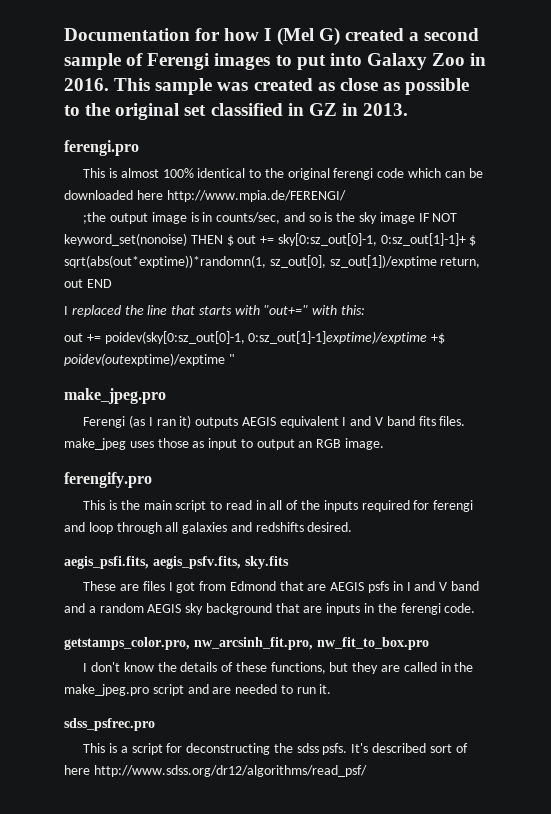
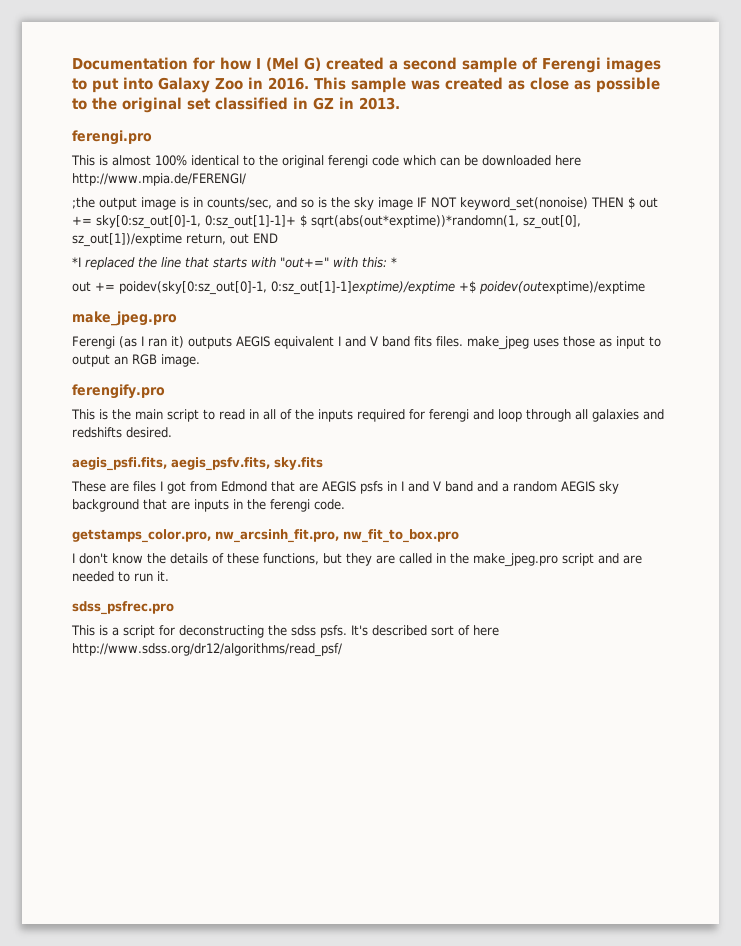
- I replaced the line that starts with "out+=" with this:
+ *I replaced the line that starts with "out+=" with this: *
- out += poidev(sky[0:sz_out[0]-1, 0:sz_out[1]-1]exptime)/exptime +$ poidev(outexptime)/exptime "
+ out += poidev(sky[0:sz_out[0]-1, 0:sz_out[1]-1]exptime)/exptime +$ poidev(outexptime)/exptime

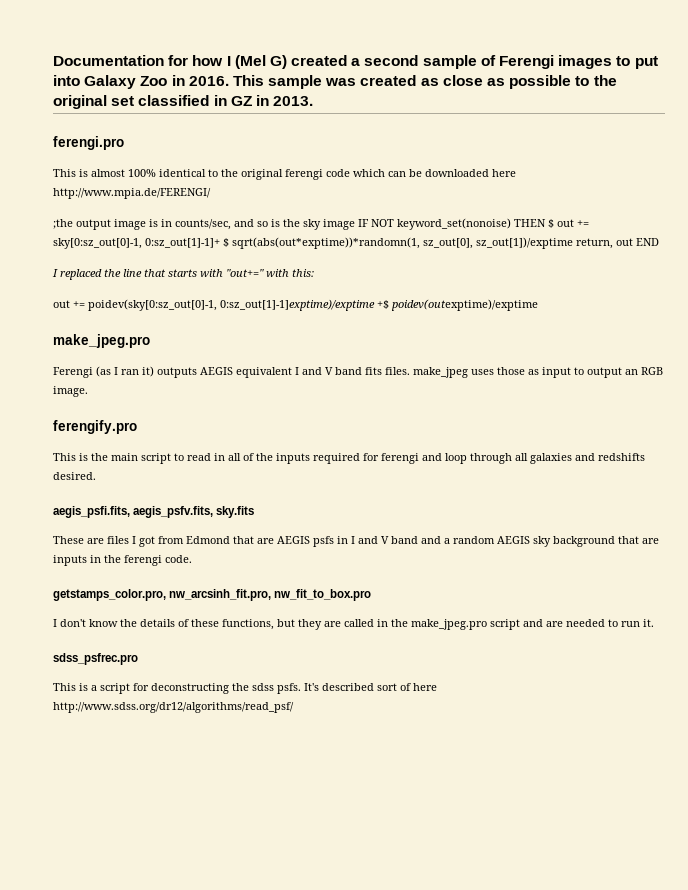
- *I replaced the line that starts with "out+=" with this: *
+ I replaced the line that starts with "out+=" with this:

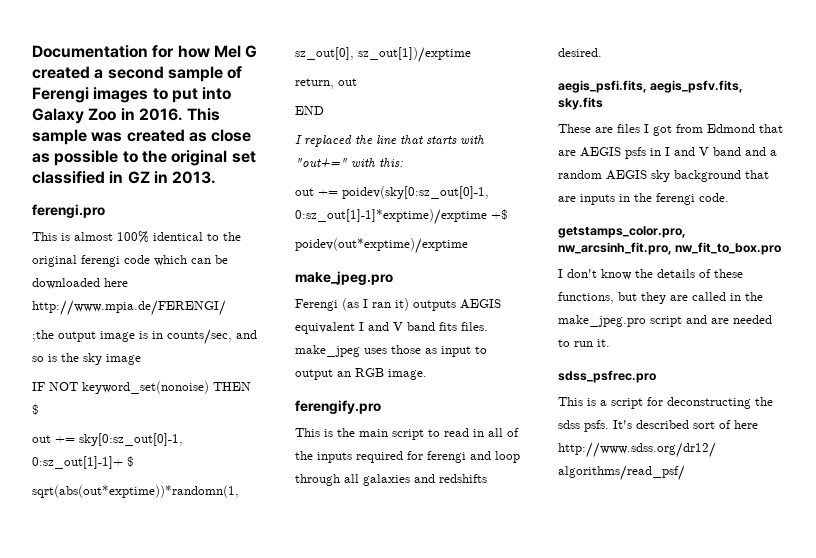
- Documentation for how I (Mel G) created a second sample of Ferengi images to put into Galaxy Zoo in 2016.
+ Documentation for how Mel G created a second sample of Ferengi images to put into Galaxy Zoo in 2016.
- ;the output image is in counts/sec, and so is the sky image IF NOT keyword_set(nonoise) THEN $ out += sky[0:sz_out[0]-1, 0:sz_out[1]-1]+ $ sqrt(abs(out*exptime))*randomn(1, sz_out[0], sz_out[1])/exptime return, out END
+ ;the output image is in counts/sec, and so is the sky image
+ IF NOT keyword_set(nonoise) THEN $
+ out += sky[0:sz_out[0]-1, 0:sz_out[1]-1]+ $
+ sqrt(abs(out*exptime))*randomn(1, sz_out[0], sz_out[1])/exptime
+ return, out
+ END
- out += poidev(sky[0:sz_out[0]-1, 0:sz_out[1]-1]exptime)/exptime +$ poidev(outexptime)/exptime
+ out += poidev(sky[0:sz_out[0]-1, 0:sz_out[1]-1]*exptime)/exptime +$
+ poidev(out*exptime)/exptime

